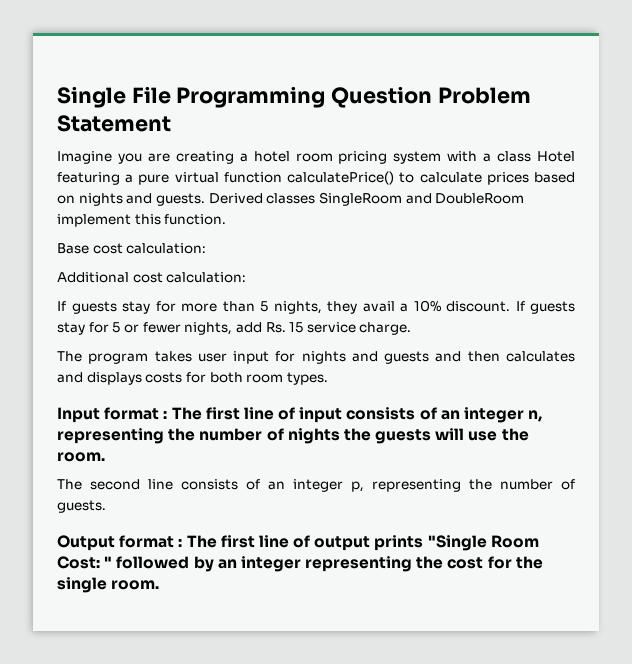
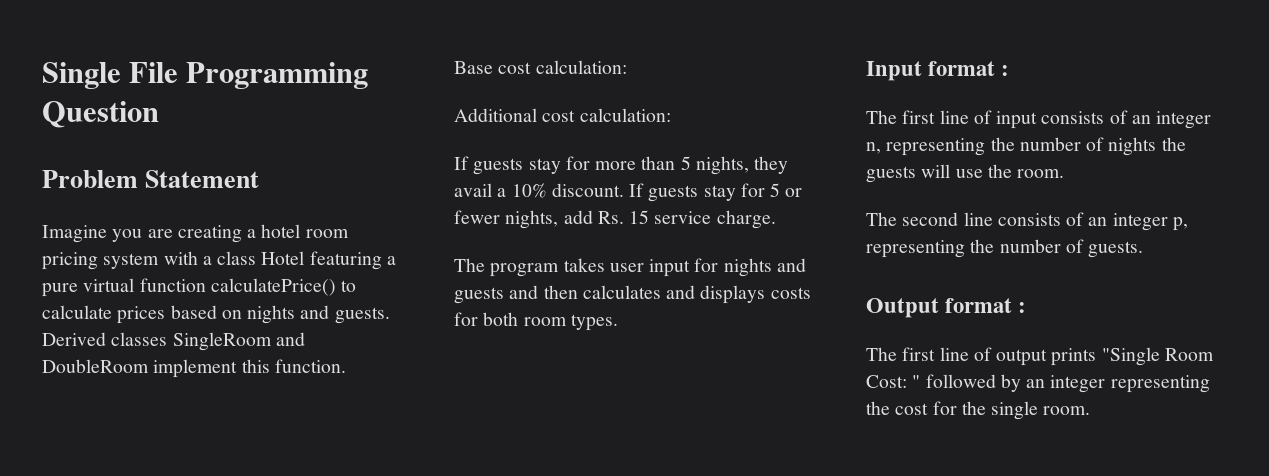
- Single File Programming Question Problem Statement
+ Single File Programming Question
+ Problem Statement
- Input format : The first line of input consists of an integer n, representing the number of nights the guests will use the room.
+ Input format :
+ The first line of input consists of an integer n, representing the number of nights the guests will use the room.
- Output format : The first line of output prints "Single Room Cost: " followed by an integer representing the cost for the single room.
+ Output format :
+ The first line of output prints "Single Room Cost: " followed by an integer representing the cost for the single room.

